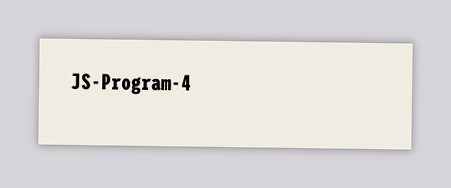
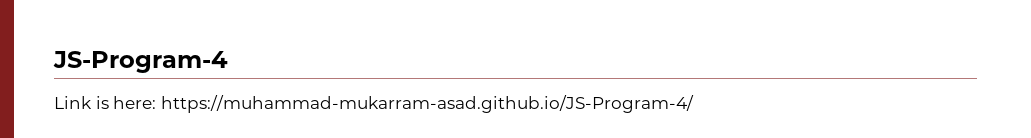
+ Link is here: https://muhammad-mukarram-asad.github.io/JS-Program-4/

